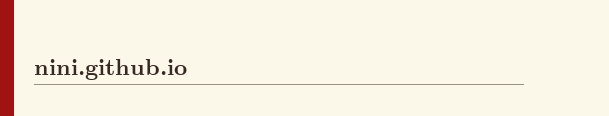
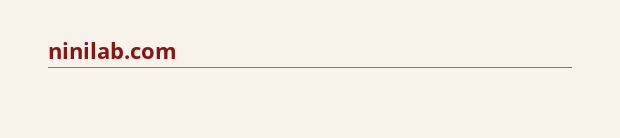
- nini.github.io
+ ninilab.com

